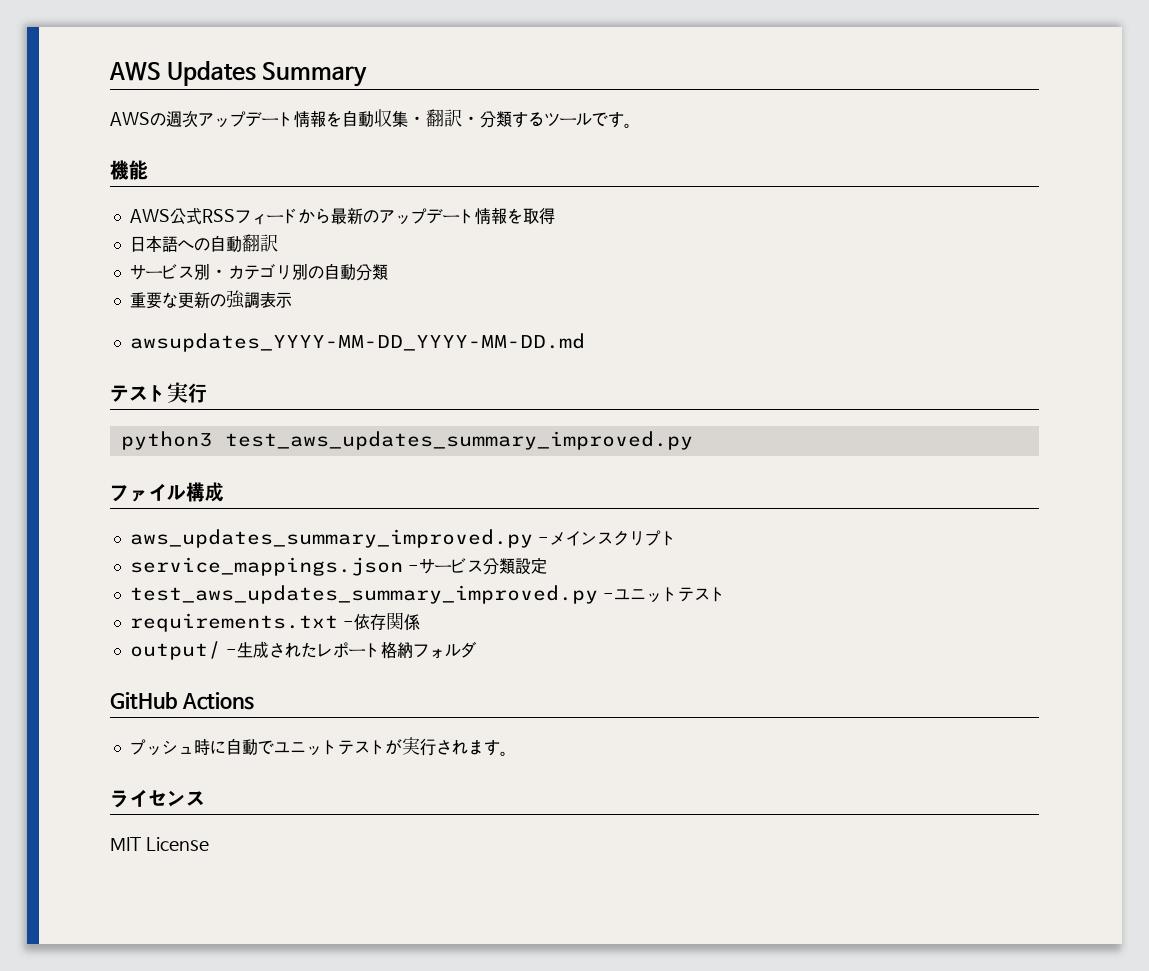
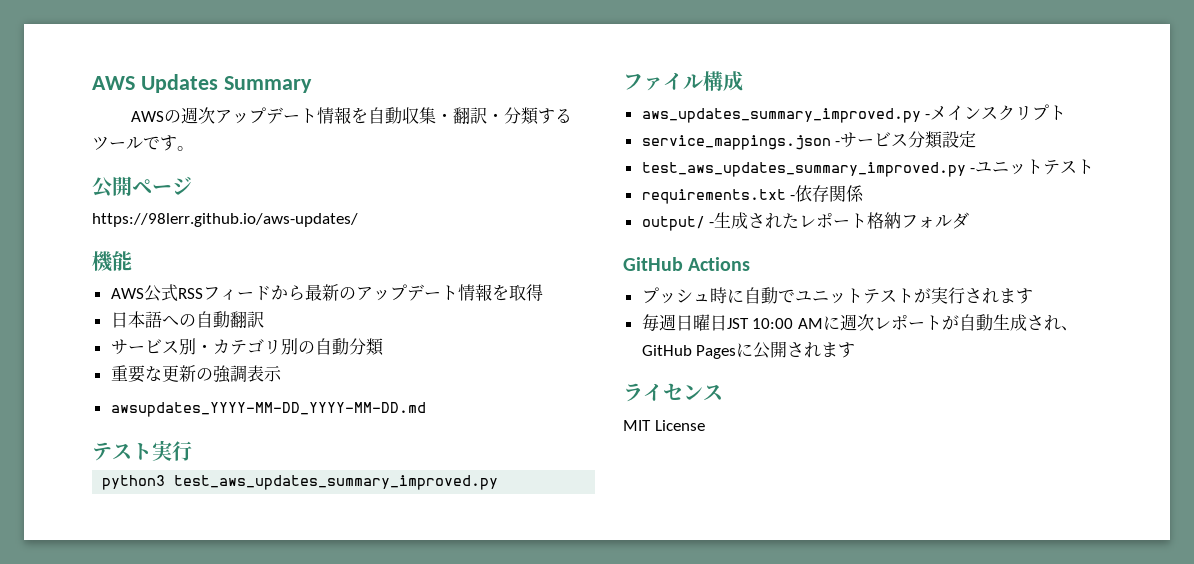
+ 公開ページ
+ https://98lerr.github.io/aws-updates/
- プッシュ時に自動でユニットテストが実行されます。
+ プッシュ時に自動でユニットテストが実行されます
+ 毎週日曜日JST 10:00 AMに週次レポートが自動生成され、GitHub Pagesに公開されます

